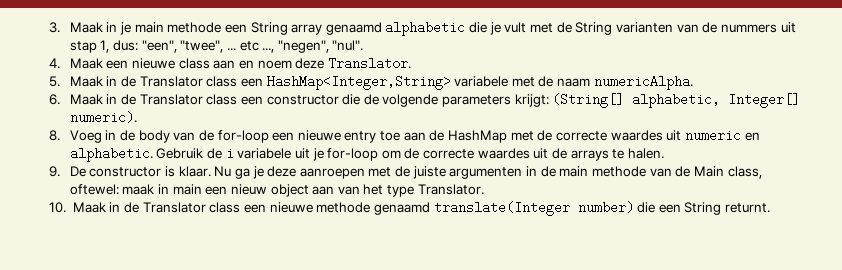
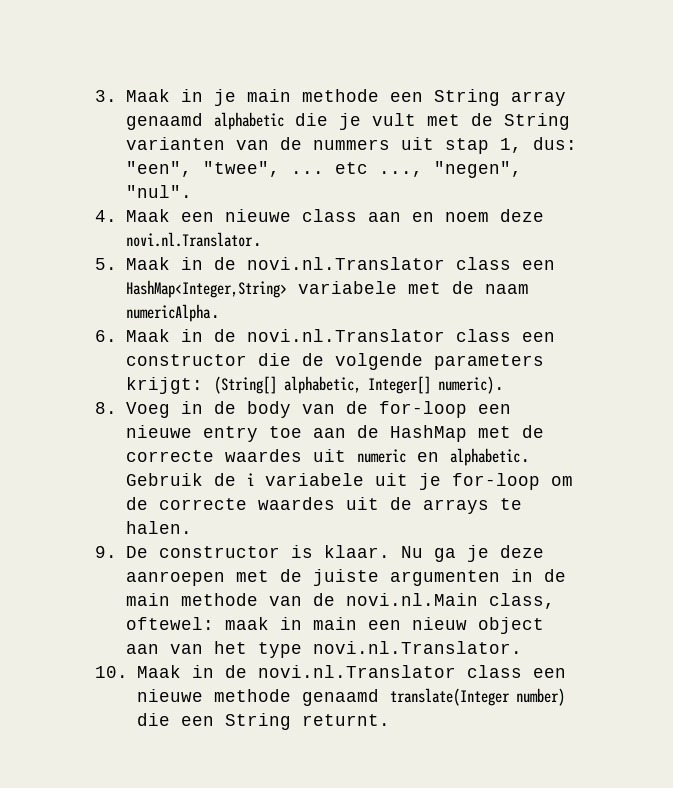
- 4. Maak een nieuwe class aan en noem deze Translator.
+ 4. Maak een nieuwe class aan en noem deze novi.nl.Translator.
- 5. Maak in de Translator class een HashMap<Integer,String> variabele met de naam numericAlpha.
+ 5. Maak in de novi.nl.Translator class een HashMap<Integer,String> variabele met de naam numericAlpha.
- 6. Maak in de Translator class een constructor die de volgende parameters krijgt: (String[] alphabetic, Integer[] numeric).
+ 6. Maak in de novi.nl.Translator class een constructor die de volgende parameters krijgt: (String[] alphabetic, Integer[] numeric).
- Nu ga je deze aanroepen met de juiste argumenten in de main methode van de Main class, oftewel: maak in main een nieuw object aan van het type Translator.
+ Nu ga je deze aanroepen met de juiste argumenten in de main methode van de novi.nl.Main class, oftewel: maak in main een nieuw object aan van het type novi.nl.Translator.
- 10. Maak in de Translator class een nieuwe methode genaamd translate(Integer number) die een String returnt.
+ 10. Maak in de novi.nl.Translator class een nieuwe methode genaamd translate(Integer number) die een String returnt.

